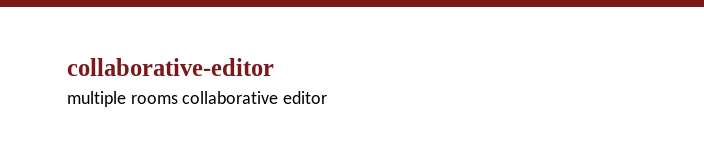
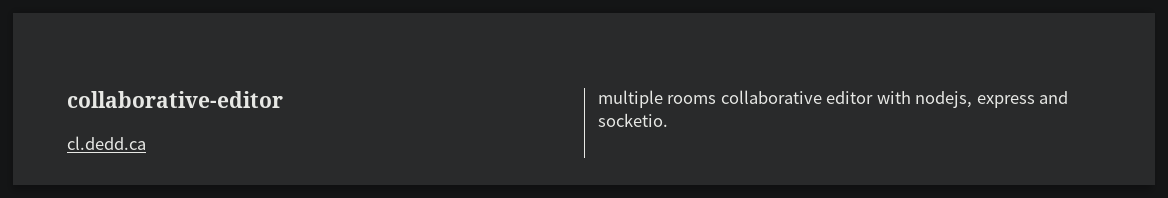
+ cl.dedd.ca
- multiple rooms collaborative editor
+ multiple rooms collaborative editor with nodejs, express and socketio.

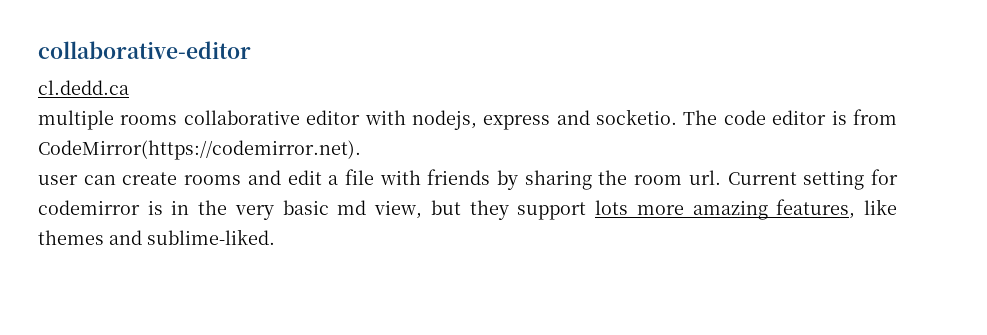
+ The code editor is from CodeMirror(https://codemirror.net).
+ user can create rooms and edit a file with friends by sharing the room url. Current setting for codemirror is in the very basic md view, but they support lots more amazing features, like themes and sublime-liked.

